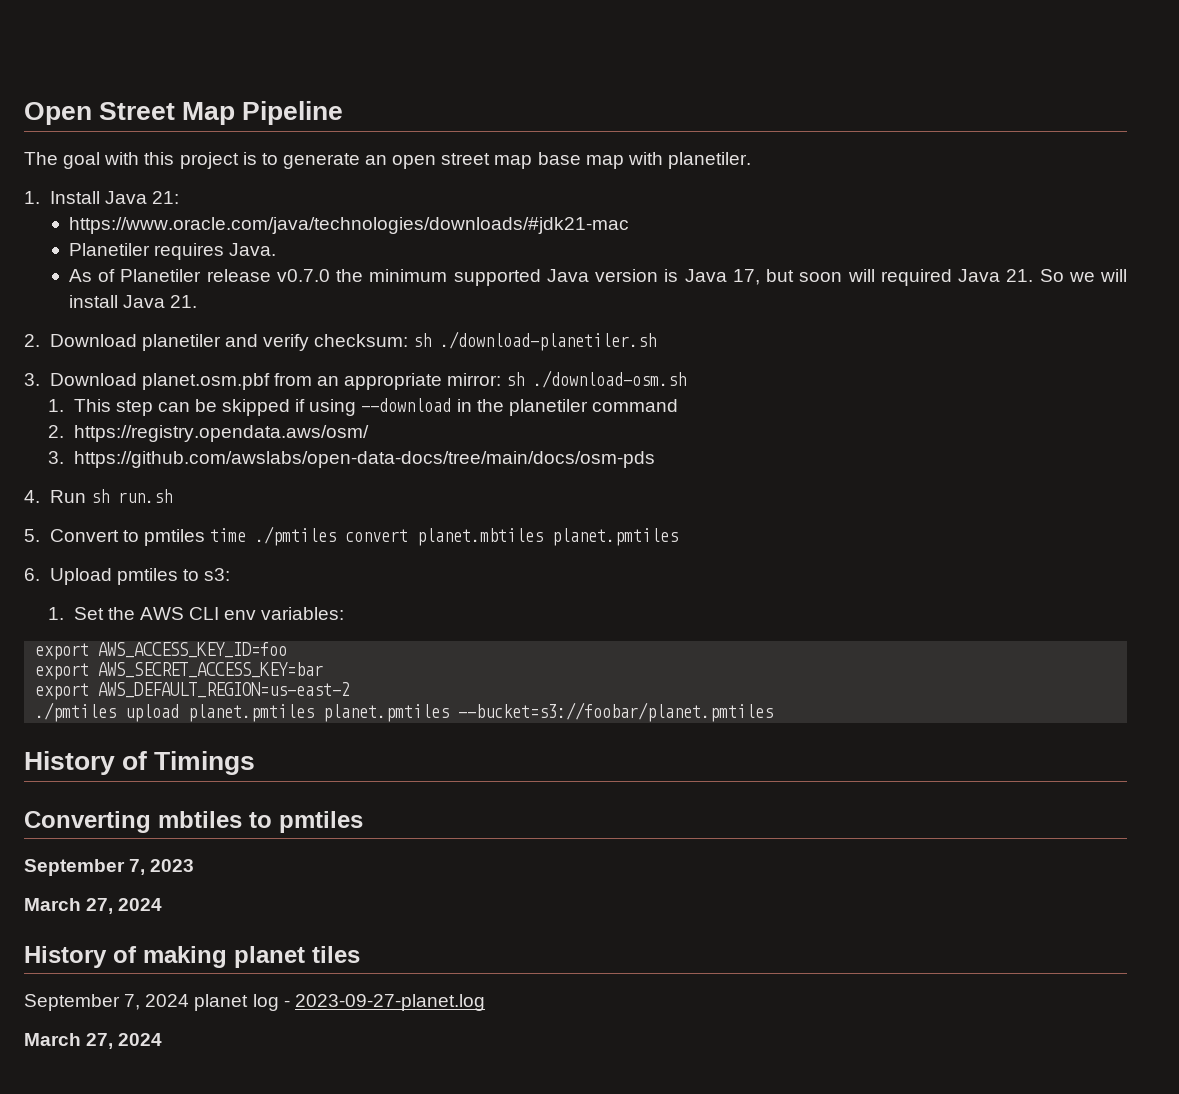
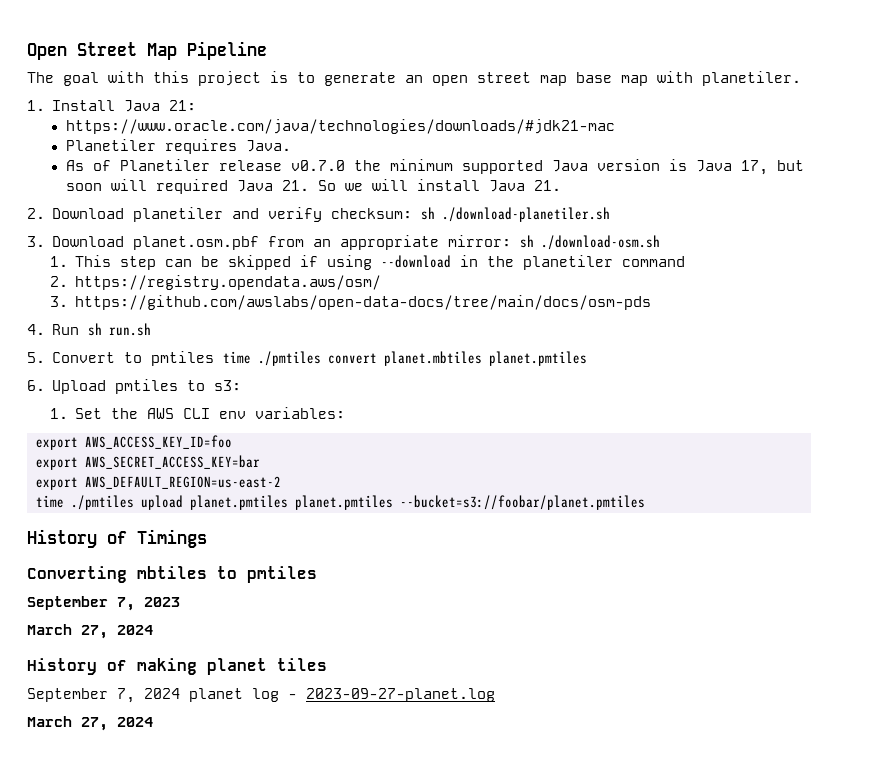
- ./pmtiles upload planet.pmtiles planet.pmtiles --bucket=s3://foobar/planet.pmtiles
+ time ./pmtiles upload planet.pmtiles planet.pmtiles --bucket=s3://foobar/planet.pmtiles

